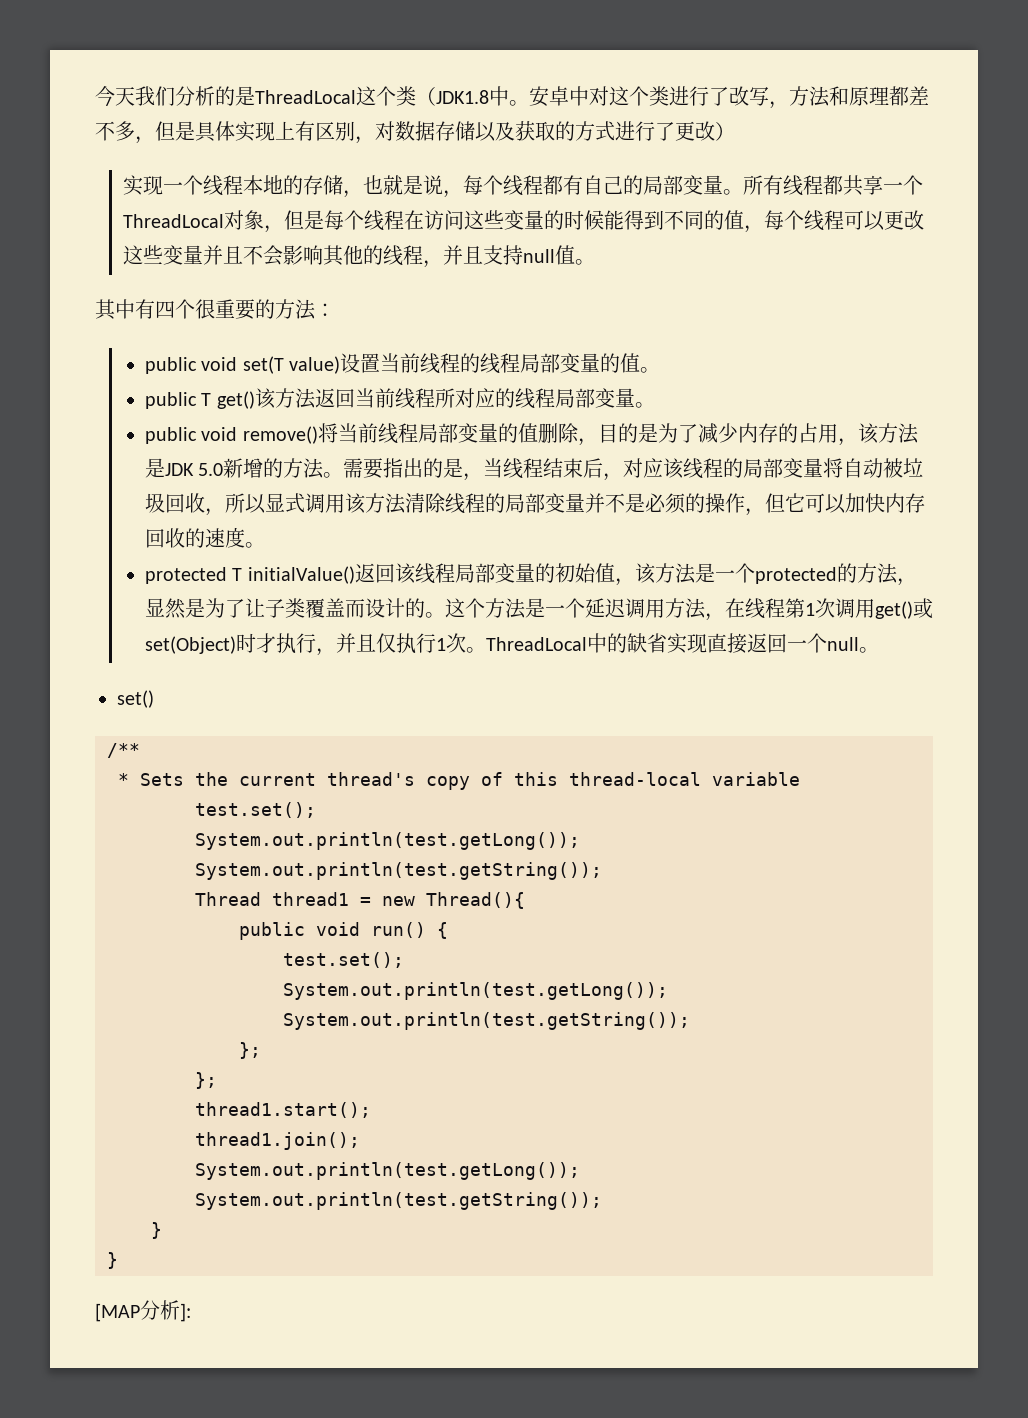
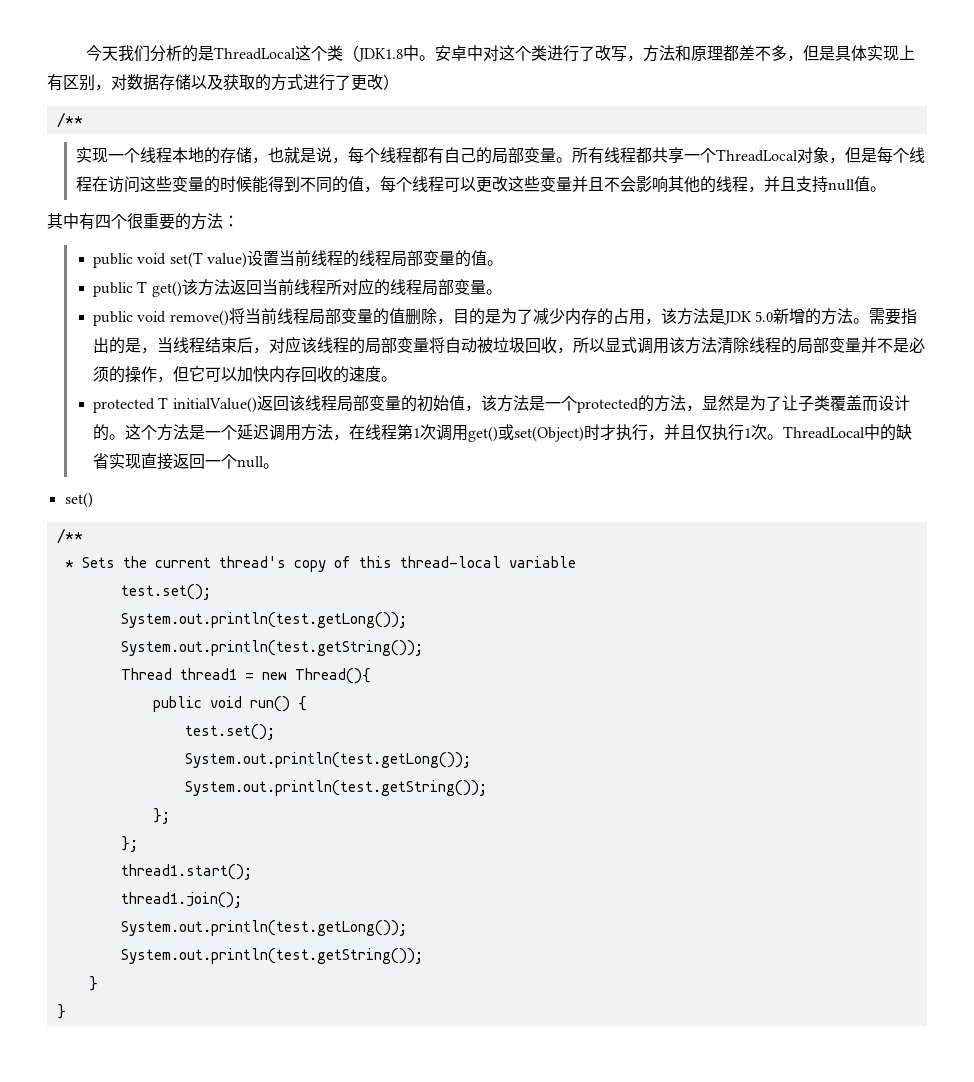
  安卓中对这个类进行了改写，方法和原理都差不多，但是具体实现上有区别，对数据存储以及获取的方式进行了更改）
+ /**
- [MAP分析]:

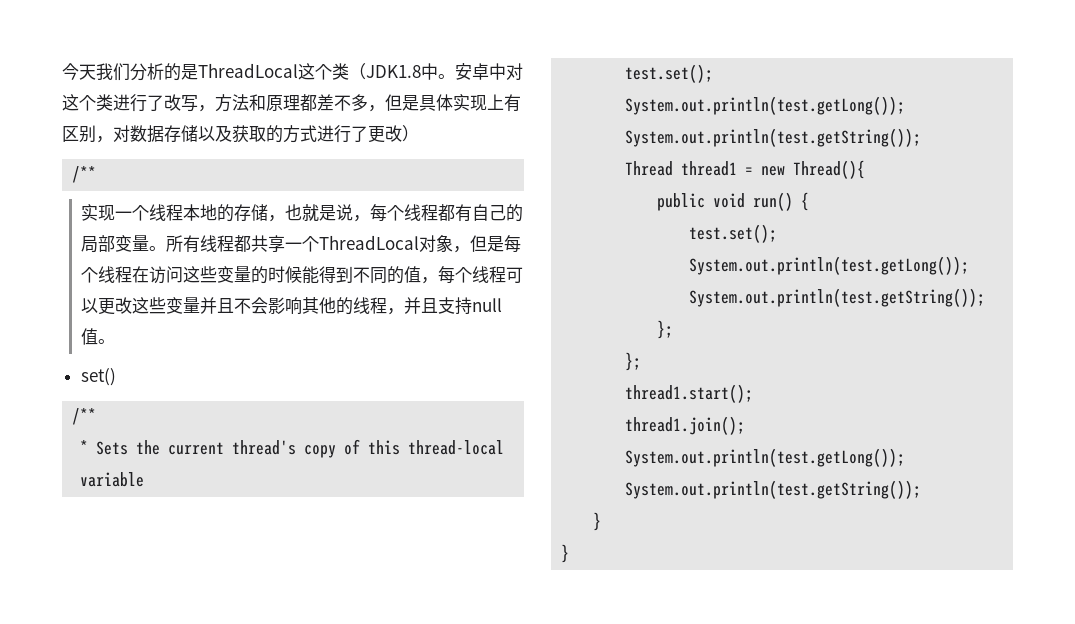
- 其中有四个很重要的方法：
- public void set(T value)设置当前线程的线程局部变量的值。
- public T get()该方法返回当前线程所对应的线程局部变量。
- public void remove()将当前线程局部变量的值删除，目的是为了减少内存的占用，该方法是JDK 5.0新增的方法。需要指出的是，当线程结束后，对应该线程的局部变量将自动被垃圾回收，所以显式调用该方法清除线程的局部变量并不是必须的操作，但它可以加快内存回收的速度。
- protected T initialValue()返回该线程局部变量的初始值，该方法是一个protected的方法，显然是为了让子类覆盖而设计的。这个方法是一个延迟调用方法，在线程第1次调用get()或set(Object)时才执行，并且仅执行1次。ThreadLocal中的缺省实现直接返回一个null。

